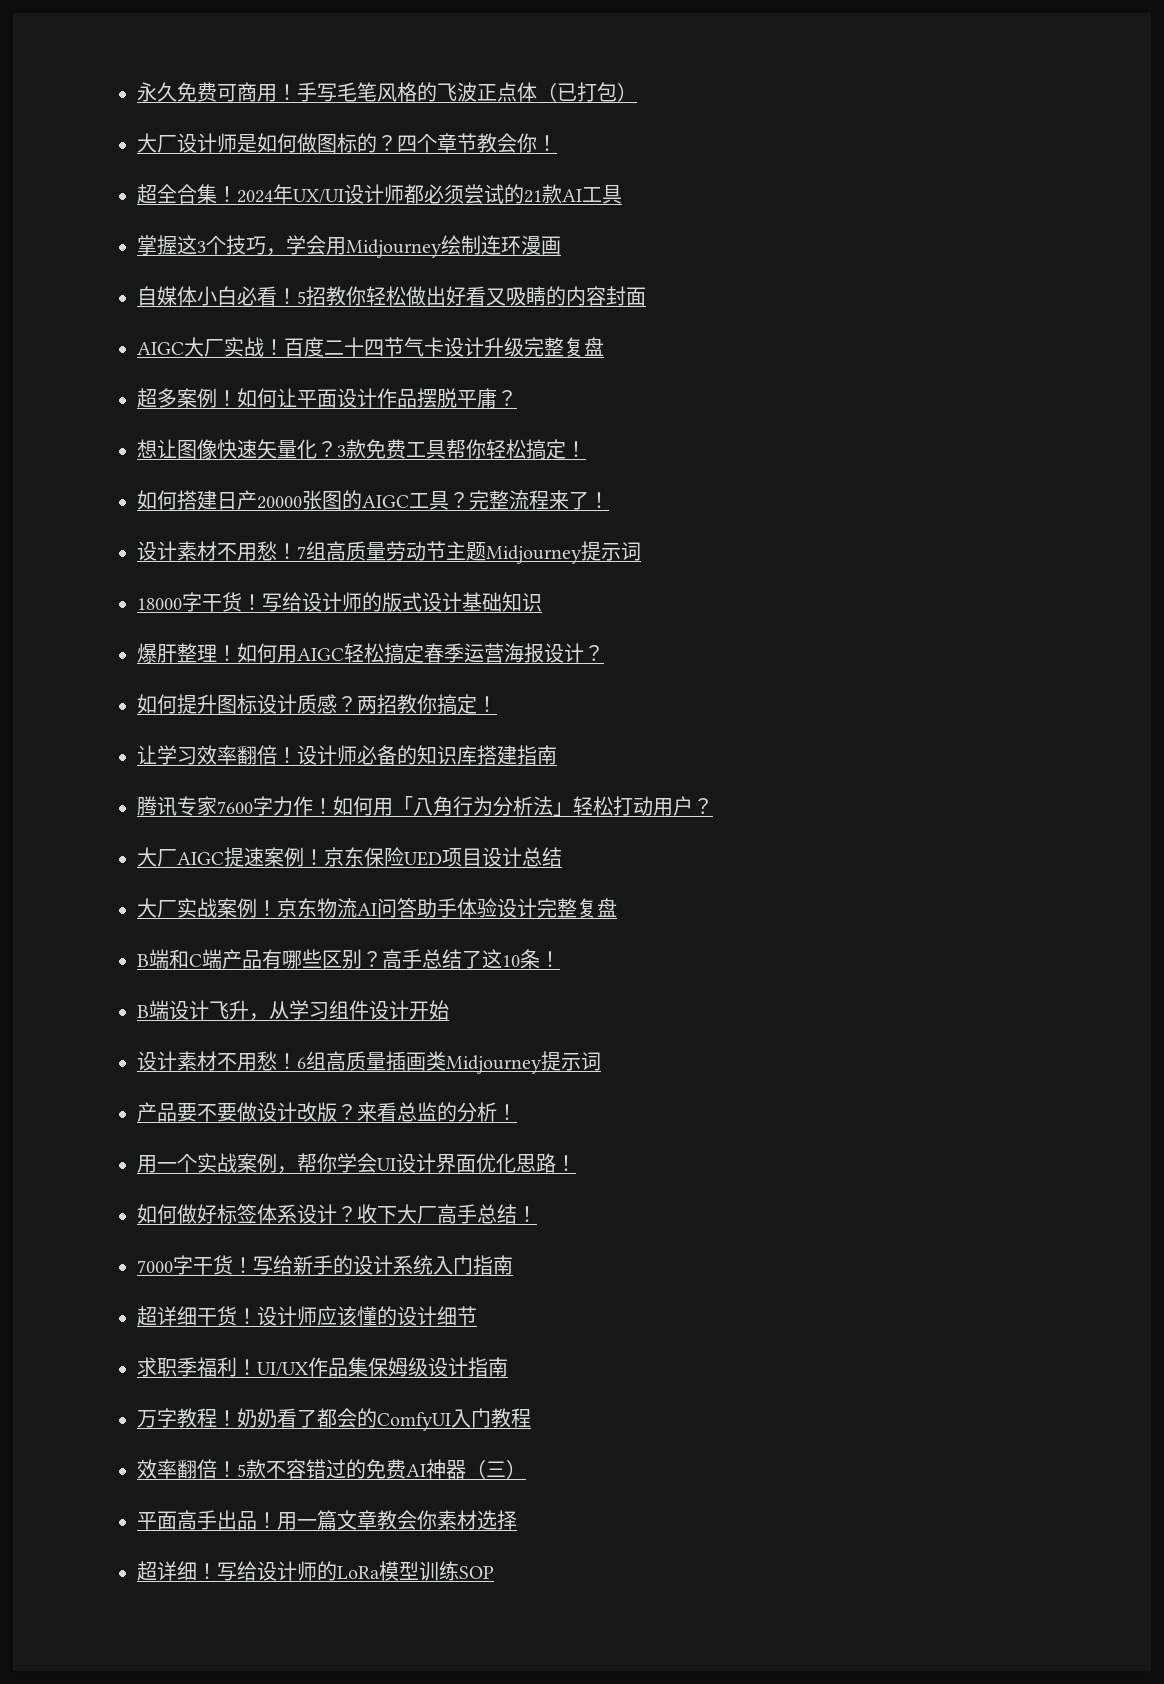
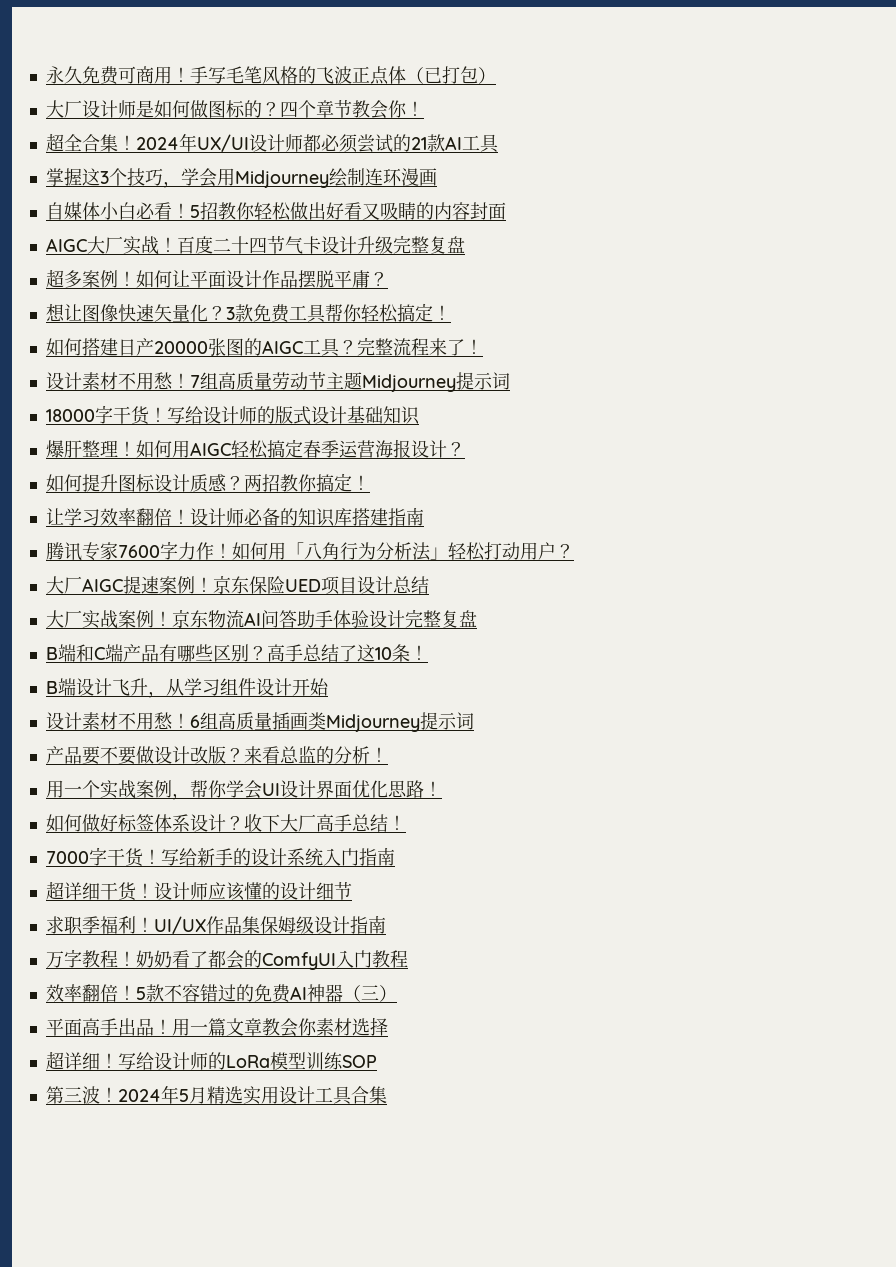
+ 第三波！2024年5月精选实用设计工具合集

